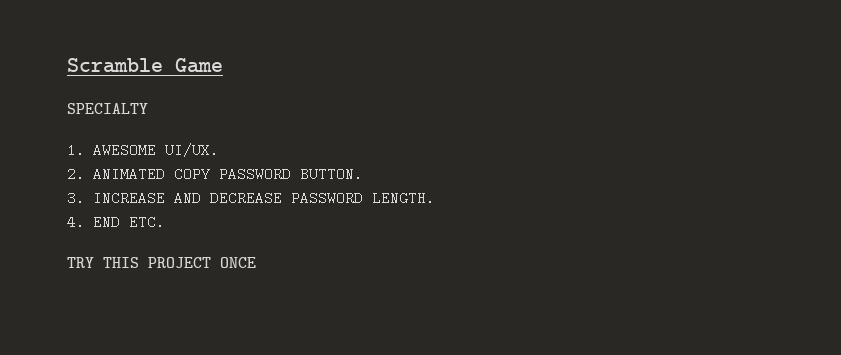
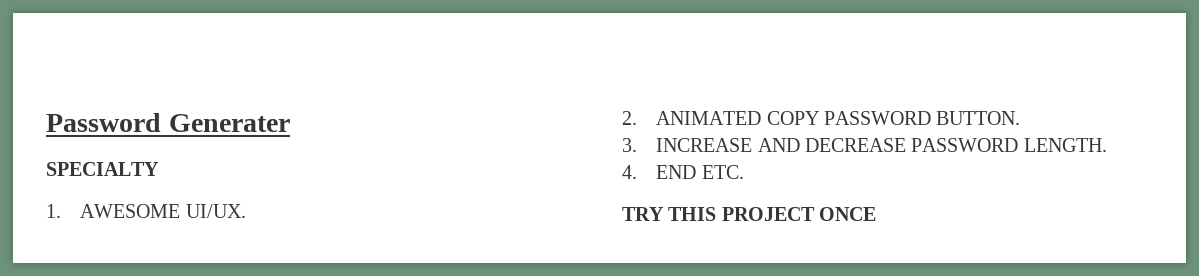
- Scramble Game
+ Password Generater

